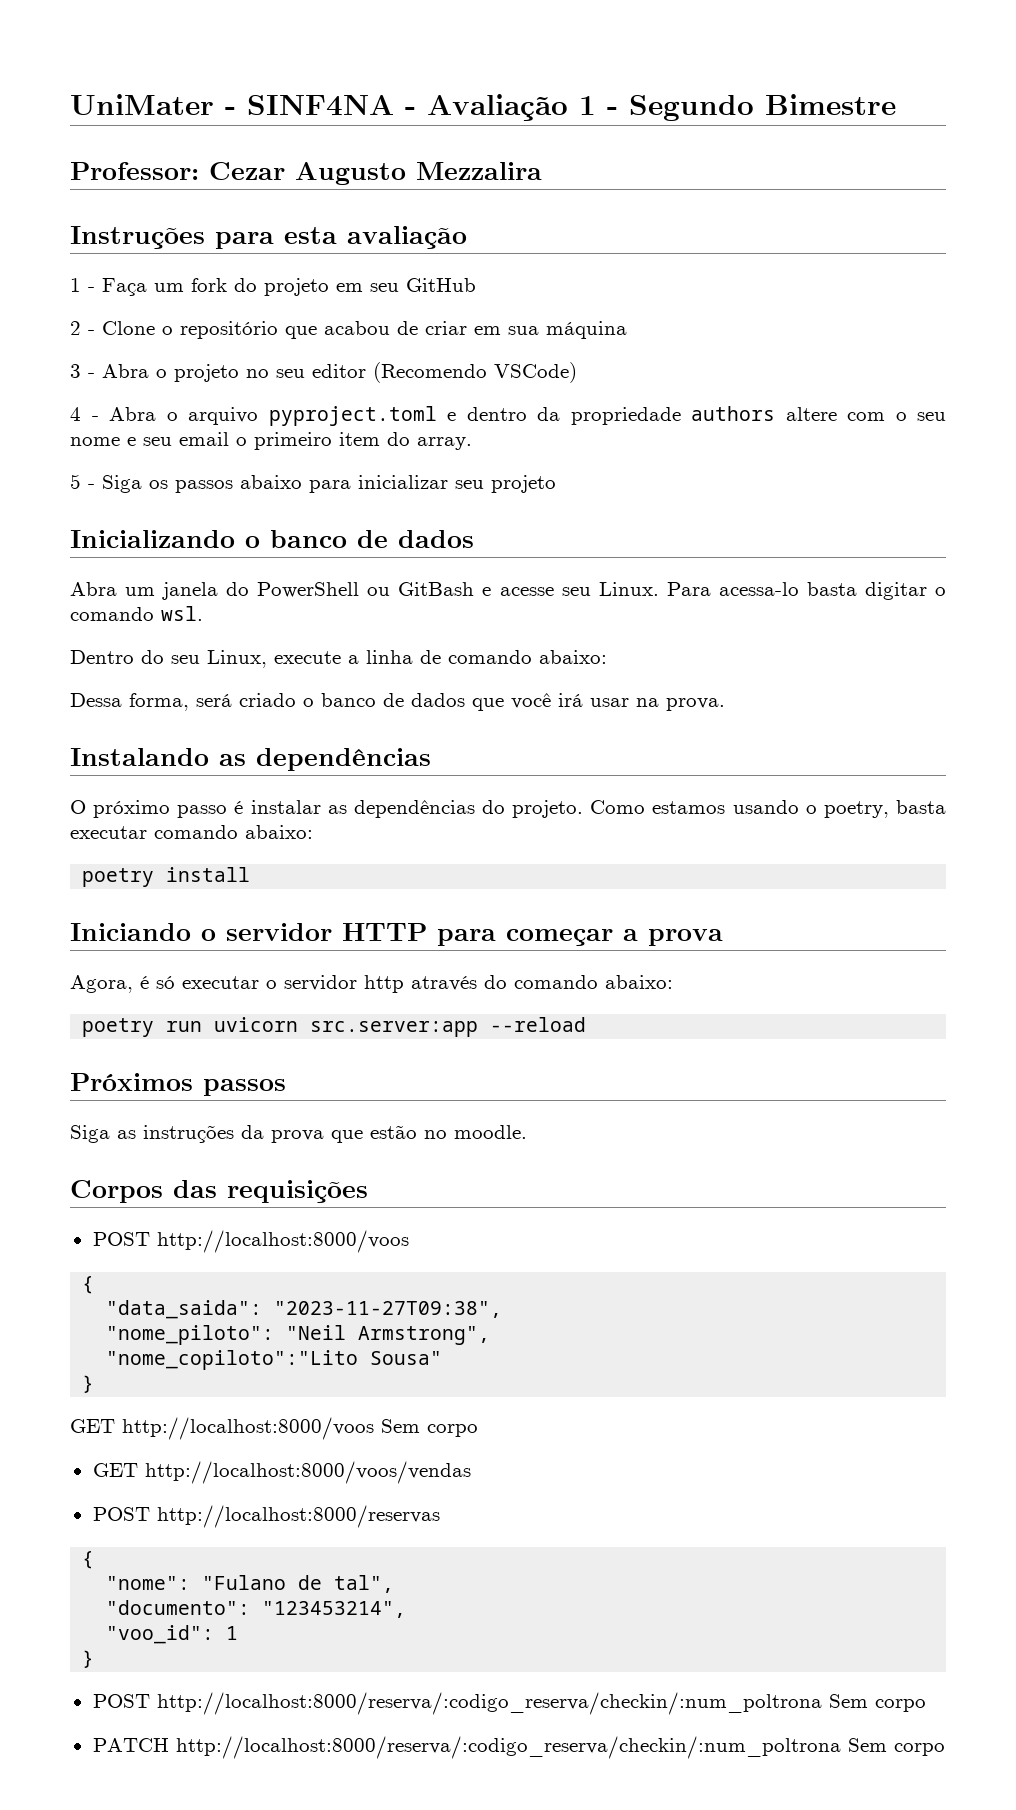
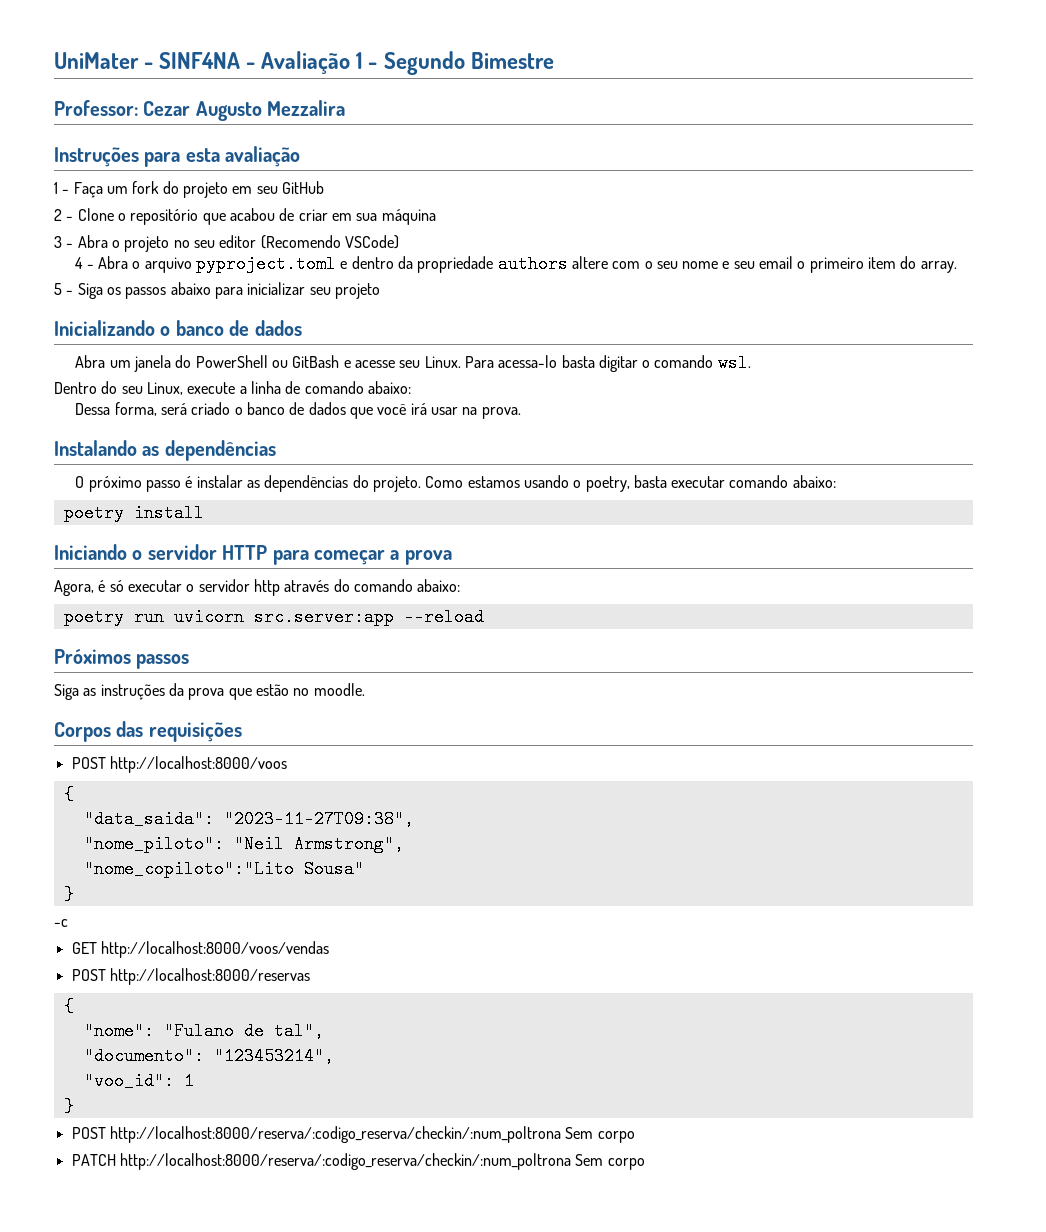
- GET http://localhost:8000/voos Sem corpo
+ -c

